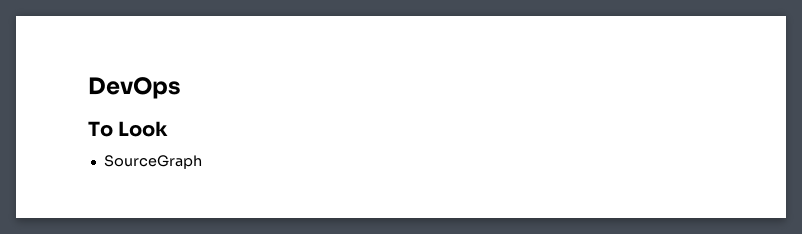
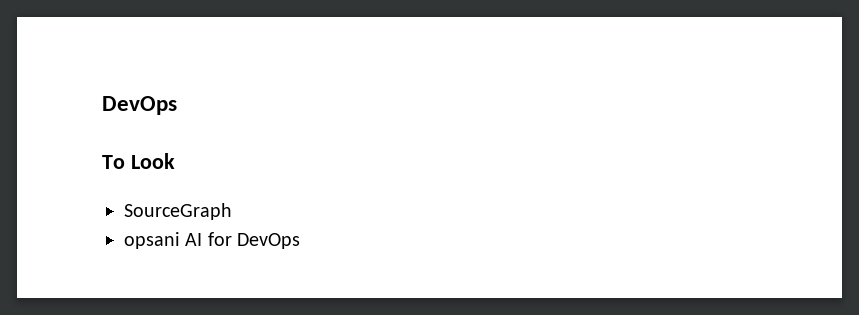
+ opsani AI for DevOps

